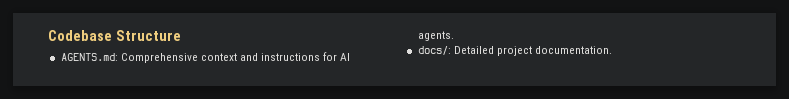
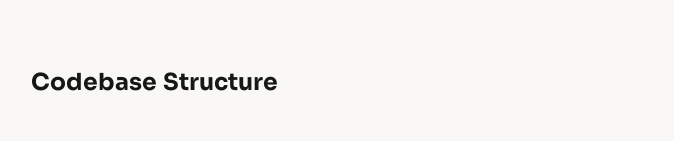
- AGENTS.md: Comprehensive context and instructions for AI agents.
- docs/: Detailed project documentation.

